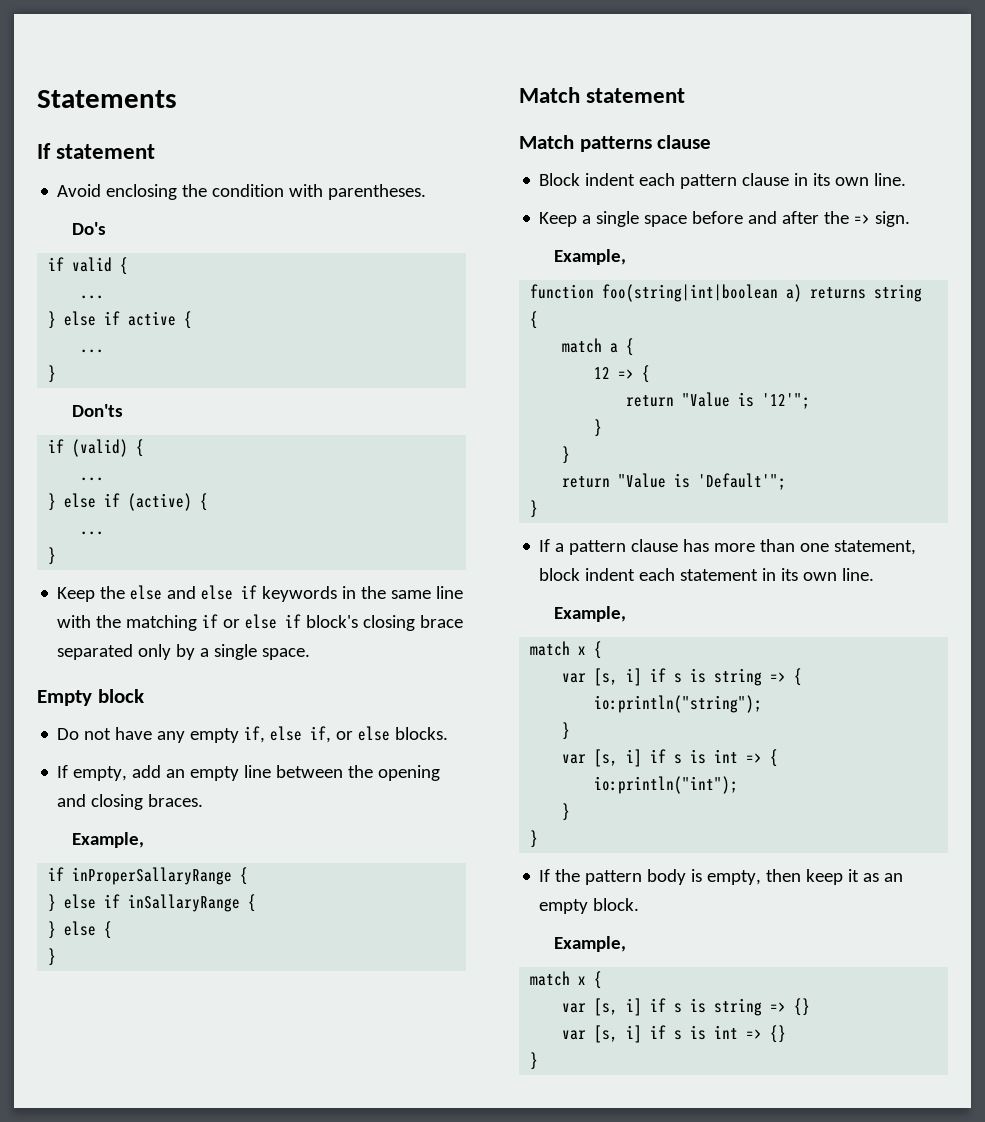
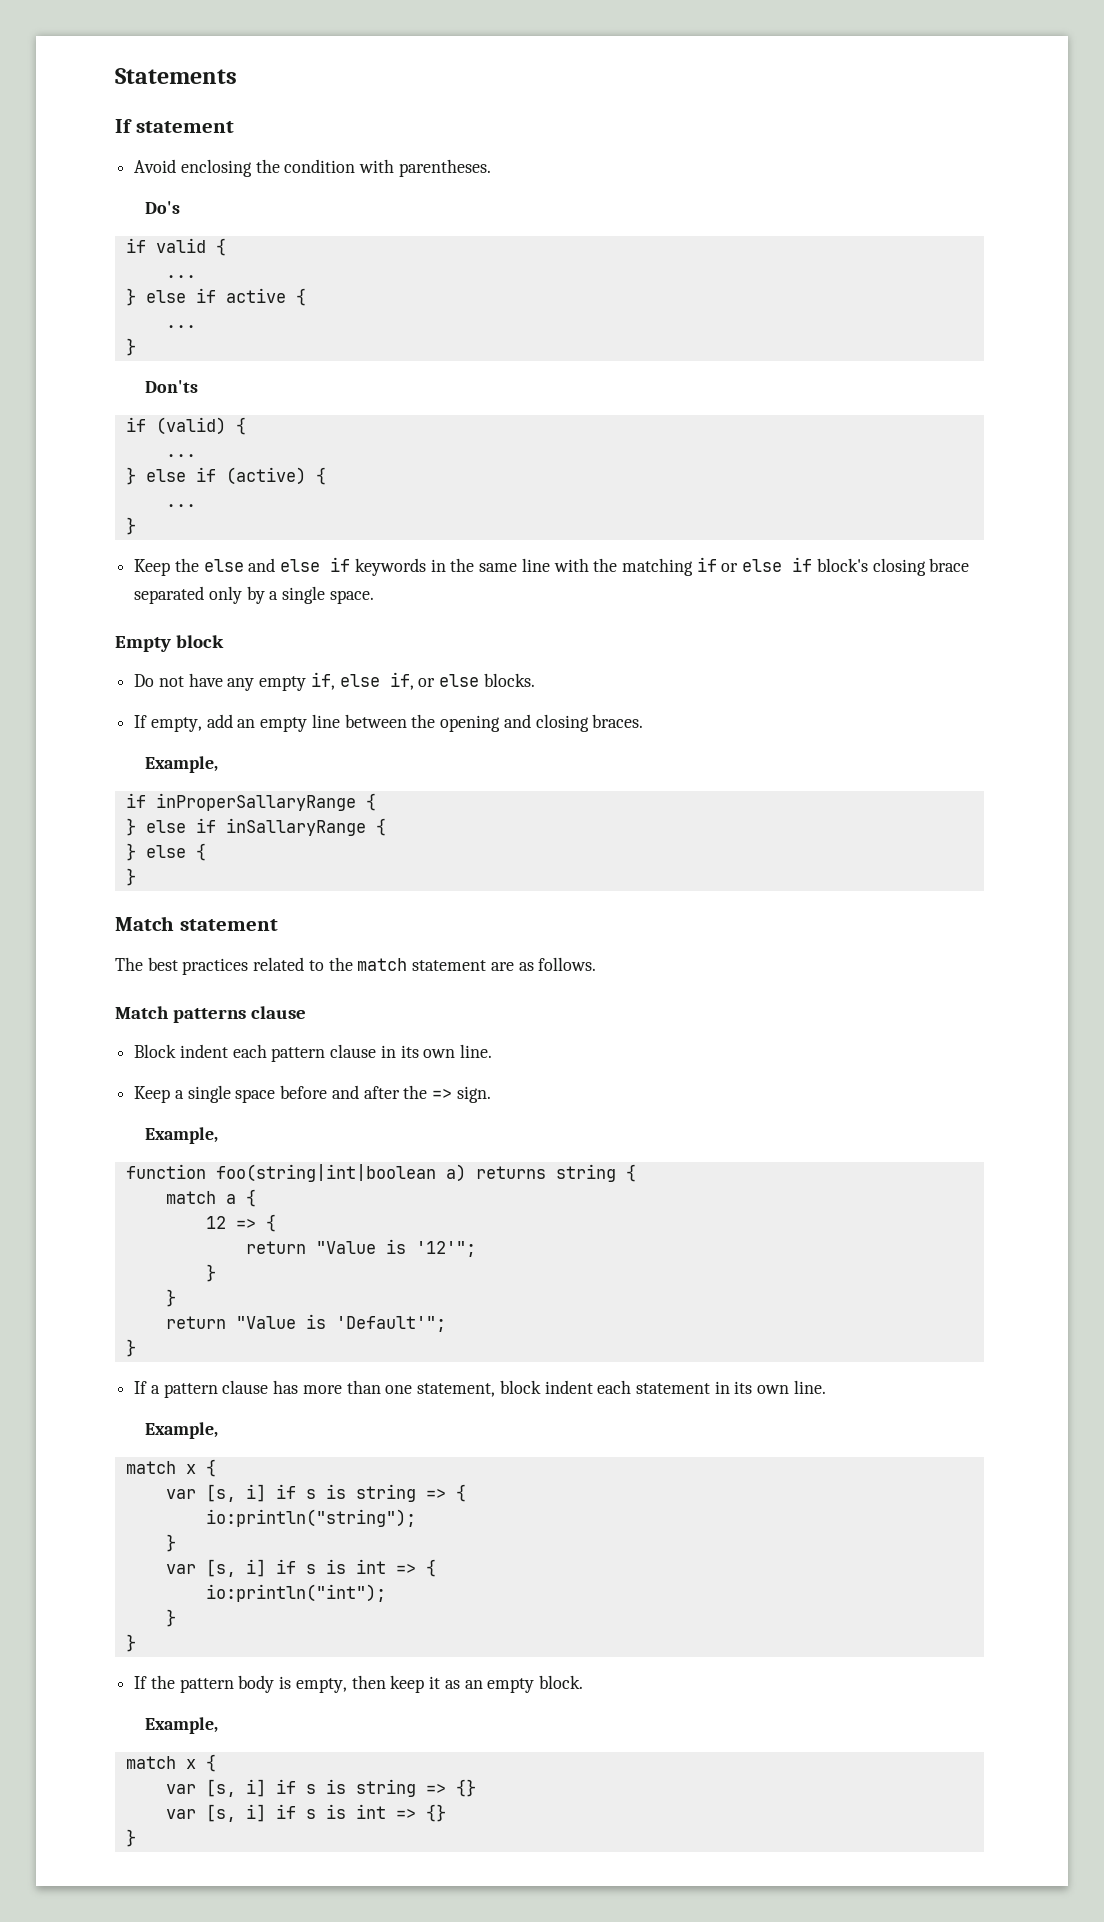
+ The best practices related to the match statement are as follows.

